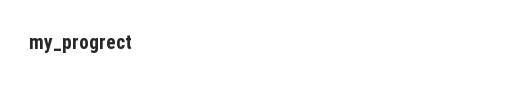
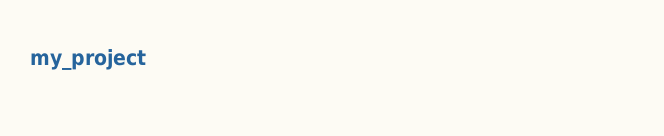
- my_progrect
+ my_project

